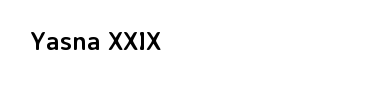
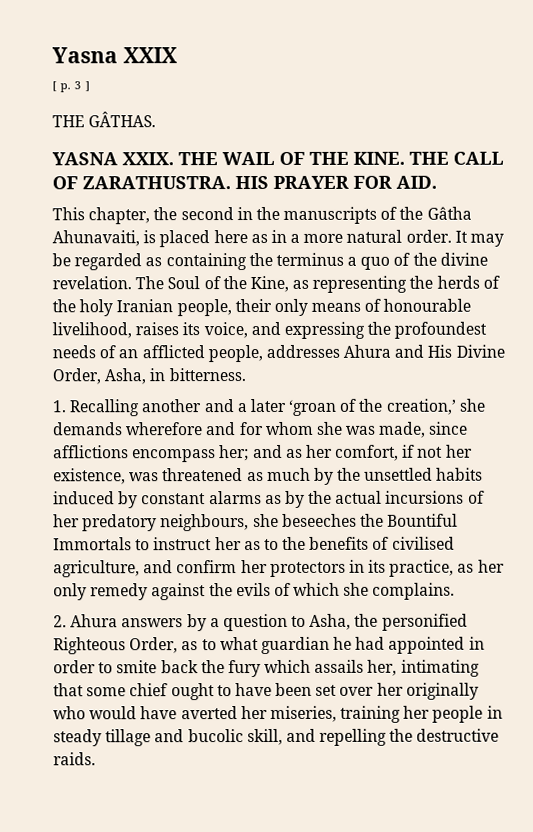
+ [ p. 3 ]
+ THE GÂTHAS.
+ YASNA XXIX. THE WAIL OF THE KINE. THE CALL OF ZARATHUSTRA. HIS PRAYER FOR AID.
+ This chapter, the second in the manuscripts of the Gâtha Ahunavaiti, is placed here as in a more natural order. It may be regarded as containing the terminus a quo of the divine revelation. The Soul of the Kine, as representing the herds of the holy Iranian people, their only means of honourable livelihood, raises its voice, and expressing the profoundest needs of an afflicted people, addresses Ahura and His Divine Order, Asha, in bitterness.
+ 1. Recalling another and a later ‘groan of the creation,’ she demands wherefore and for whom she was made, since afflictions encompass her; and as her comfort, if not her existence, was threatened as much by the unsettled habits induced by constant alarms as by the actual incursions of her predatory neighbours, she beseeches the Bountiful Immortals to instruct her as to the benefits of civilised agriculture, and confirm her protectors in its practice, as her only remedy against the evils of which she complains.
+ 2. Ahura answers by a question to Asha, the personified Righteous Order, as to what guardian he had appointed in order to smite back the fury which assails her, intimating that some chief ought to have been set over her originally who would have averted her miseries, training her people in steady tillage and bucolic skill, and repelling the destructive raids.

